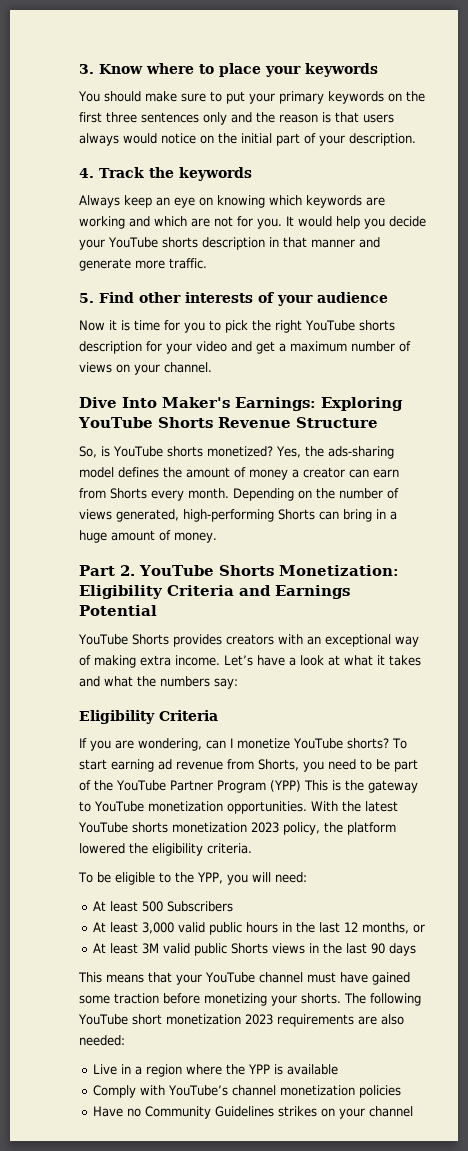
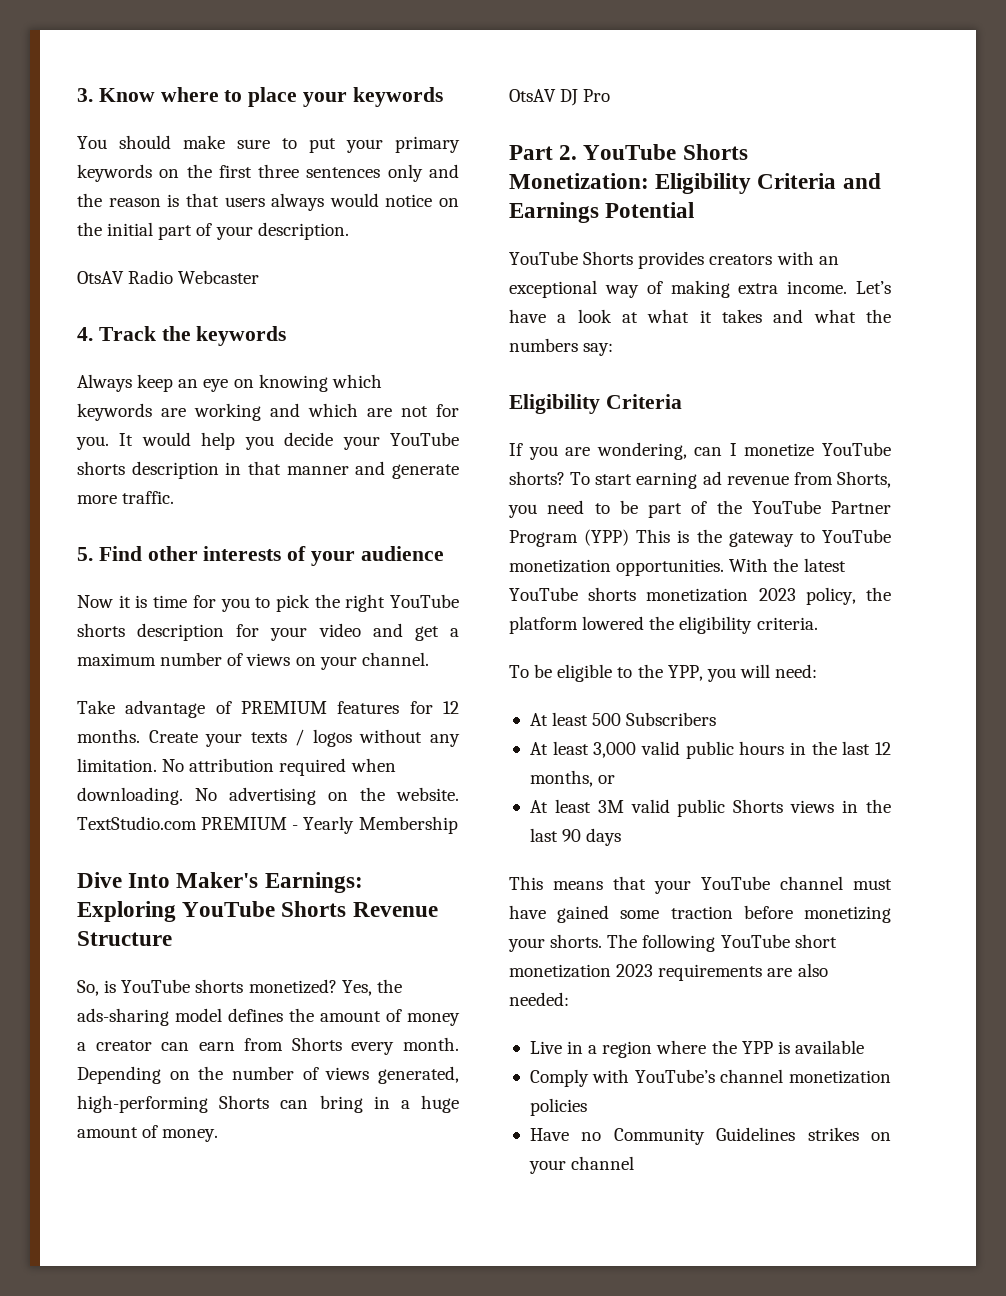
+ OtsAV Radio Webcaster
+ Take advantage of PREMIUM features for 12 months. Create your texts / logos without any limitation. No attribution required when downloading. No advertising on the website. TextStudio.com PREMIUM - Yearly Membership
+ OtsAV DJ Pro

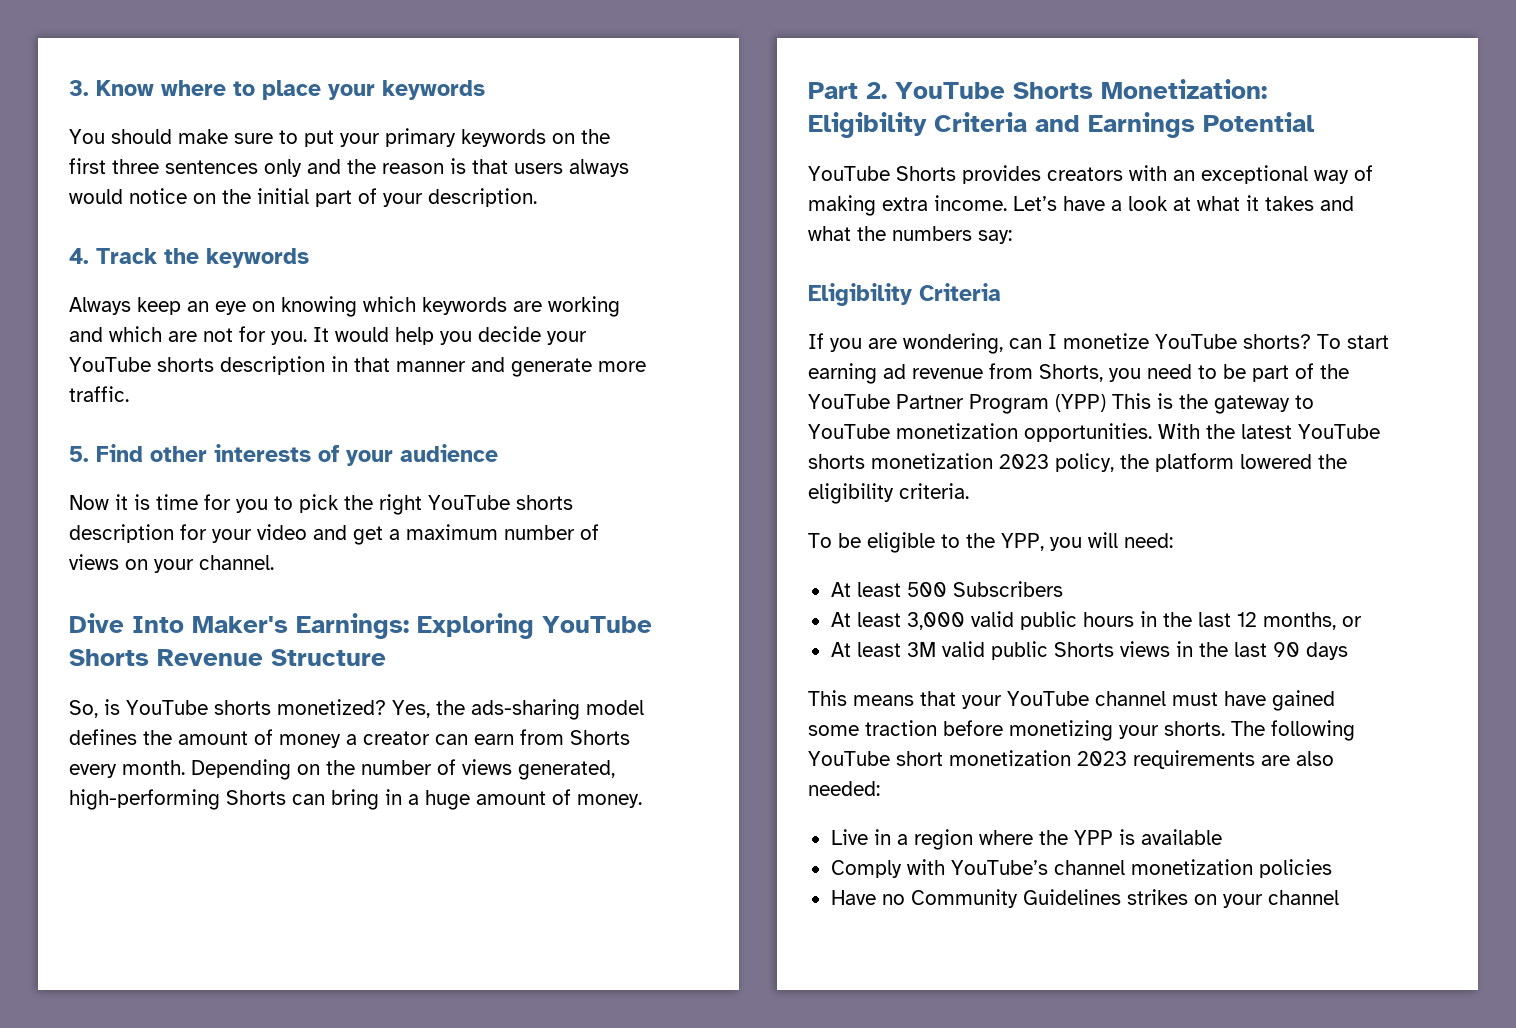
- OtsAV Radio Webcaster
- Take advantage of PREMIUM features for 12 months. Create your texts / logos without any limitation. No attribution required when downloading. No advertising on the website. TextStudio.com PREMIUM - Yearly Membership
- OtsAV DJ Pro

